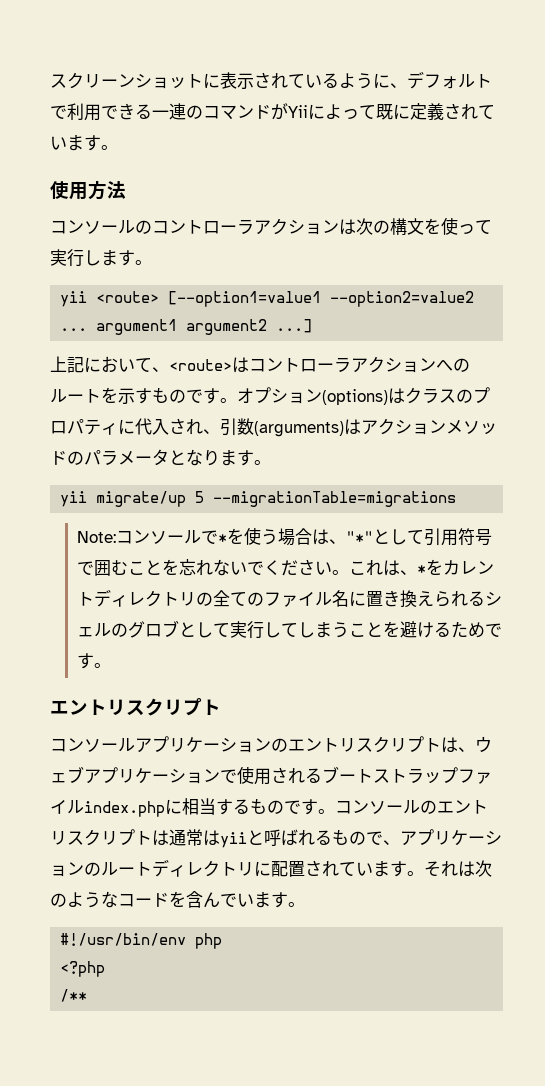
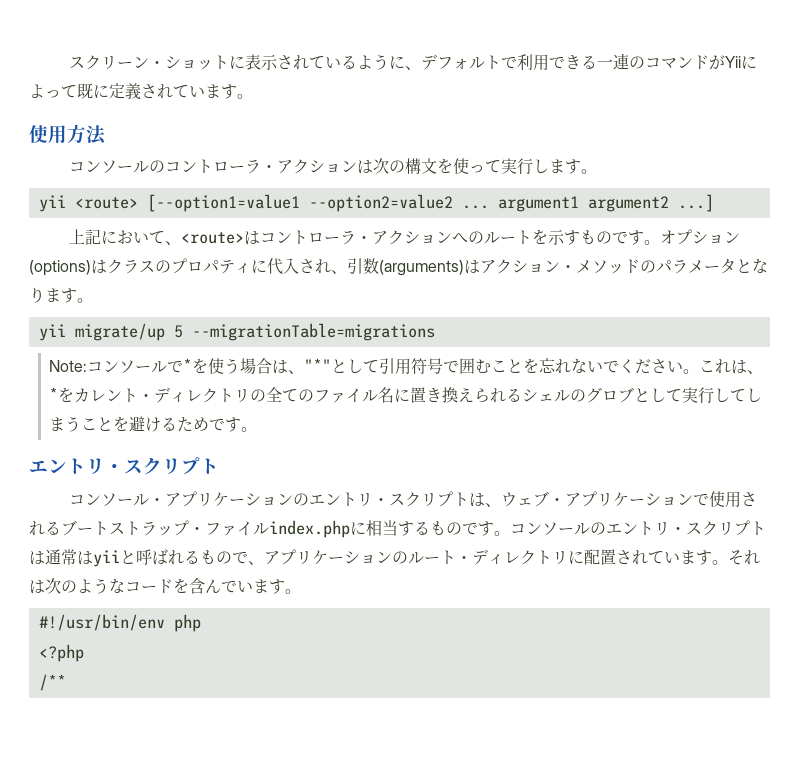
- スクリーンショットに表示されているように、デフォルトで利用できる一連のコマンドがYiiによって既に定義されています。
+ スクリーン・ショットに表示されているように、デフォルトで利用できる一連のコマンドがYiiによって既に定義されています。
- コンソールのコントローラアクションは次の構文を使って実行します。
+ コンソールのコントローラ・アクションは次の構文を使って実行します。
- 上記において、<route>はコントローラアクションへのルートを示すものです。
+ 上記において、<route>はコントローラ・アクションへのルートを示すものです。
- オプション(options)はクラスのプロパティに代入され、引数(arguments)はアクションメソッドのパラメータとなります。
+ オプション(options)はクラスのプロパティに代入され、引数(arguments)はアクション・メソッドのパラメータとなります。
- これは、*をカレントディレクトリの全てのファイル名に置き換えられるシェルのグロブとして実行してしまうことを避けるためです。
- エントリスクリプト
+ これは、*をカレント・ディレクトリの全てのファイル名に置き換えられるシェルのグロブとして実行してしまうことを避けるためです。
+ エントリ・スクリプト
- コンソールアプリケーションのエントリスクリプトは、ウェブアプリケーションで使用されるブートストラップファイルindex.phpに相当するものです。
+ コンソール・アプリケーションのエントリ・スクリプトは、ウェブ・アプリケーションで使用されるブートストラップ・ファイルindex.phpに相当するものです。
- コンソールのエントリスクリプトは通常はyiiと呼ばれるもので、アプリケーションのルートディレクトリに配置されています。
+ コンソールのエントリ・スクリプトは通常はyiiと呼ばれるもので、アプリケーションのルート・ディレクトリに配置されています。

